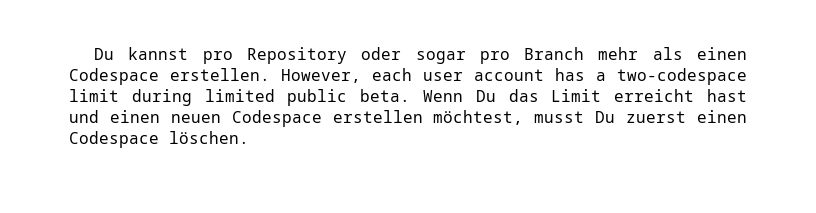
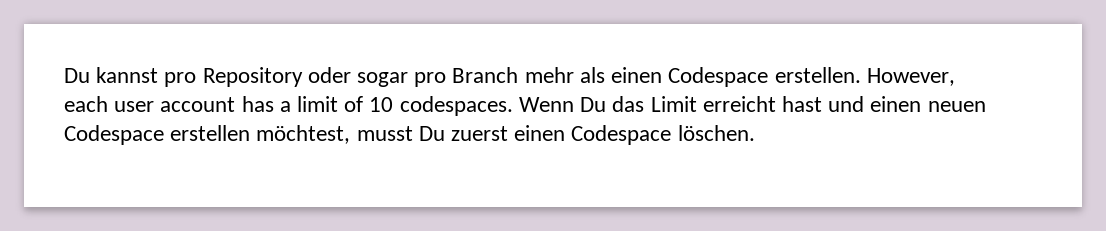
- However, each user account has a two-codespace limit during limited public beta.
+ However, each user account has a limit of 10 codespaces.

